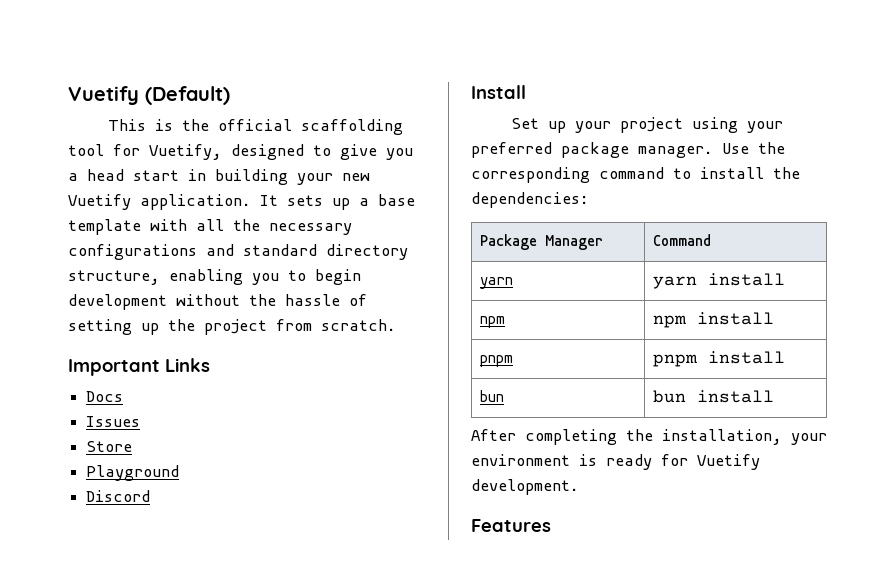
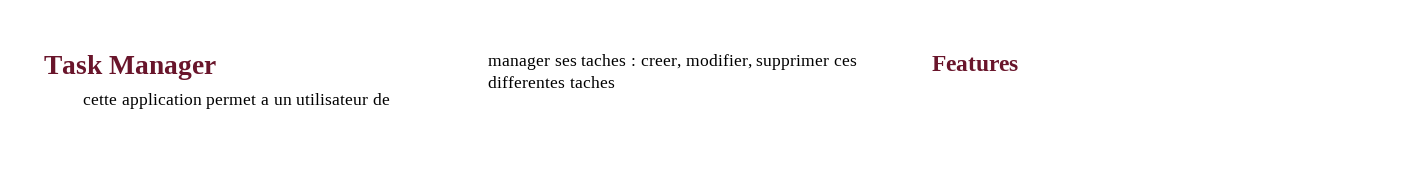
- Vuetify (Default)
- This is the official scaffolding tool for Vuetify, designed to give you a head start in building your new Vuetify application. It sets up a base template with all the necessary configurations and standard directory structure, enabling you to begin development without the hassle of setting up the project from scratch.
- Important Links
- Docs
- Issues
- Store
- Playground
- Discord
- Install
- Set up your project using your preferred package manager. Use the corresponding command to install the dependencies:
- Package Manager | Command
- yarn | yarn install
- npm | npm install
- pnpm | pnpm install
- bun | bun install
- After completing the installation, your environment is ready for Vuetify development.
+ Task Manager
+ cette application permet a un utilisateur de manager ses taches : creer, modifier, supprimer ces differentes taches

